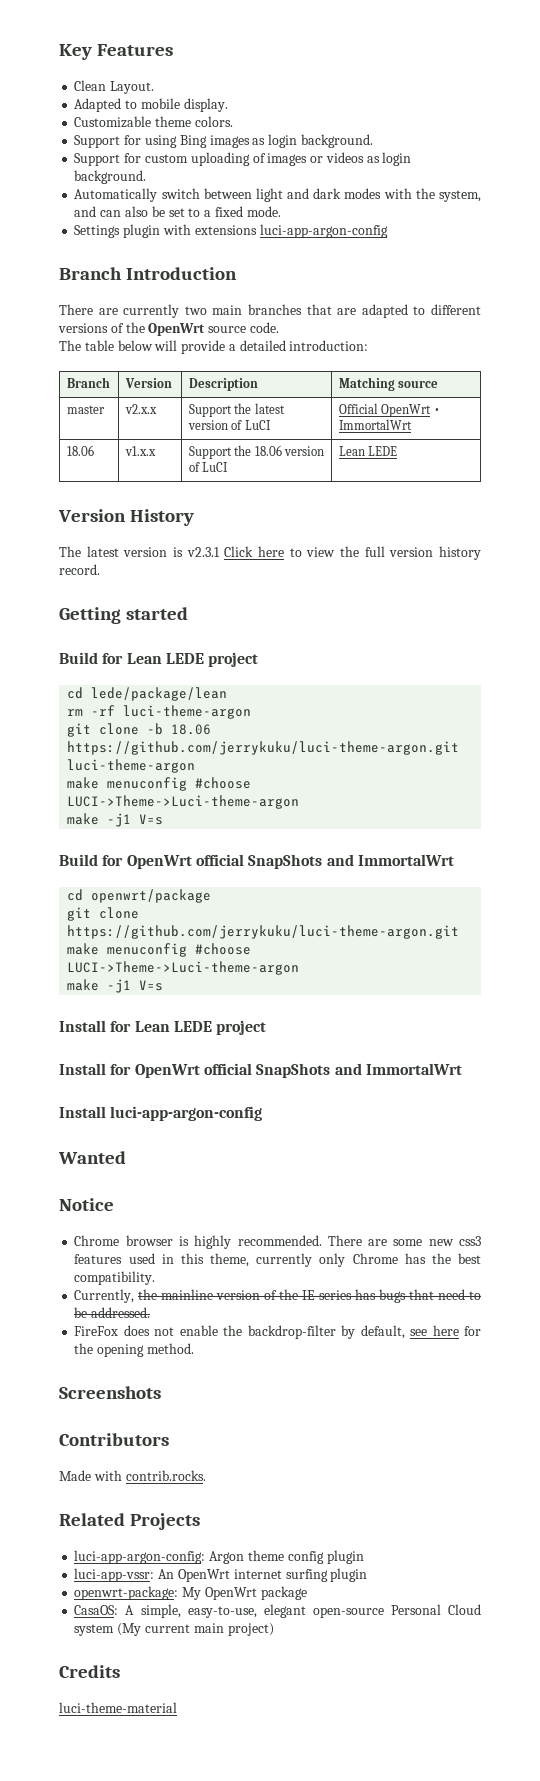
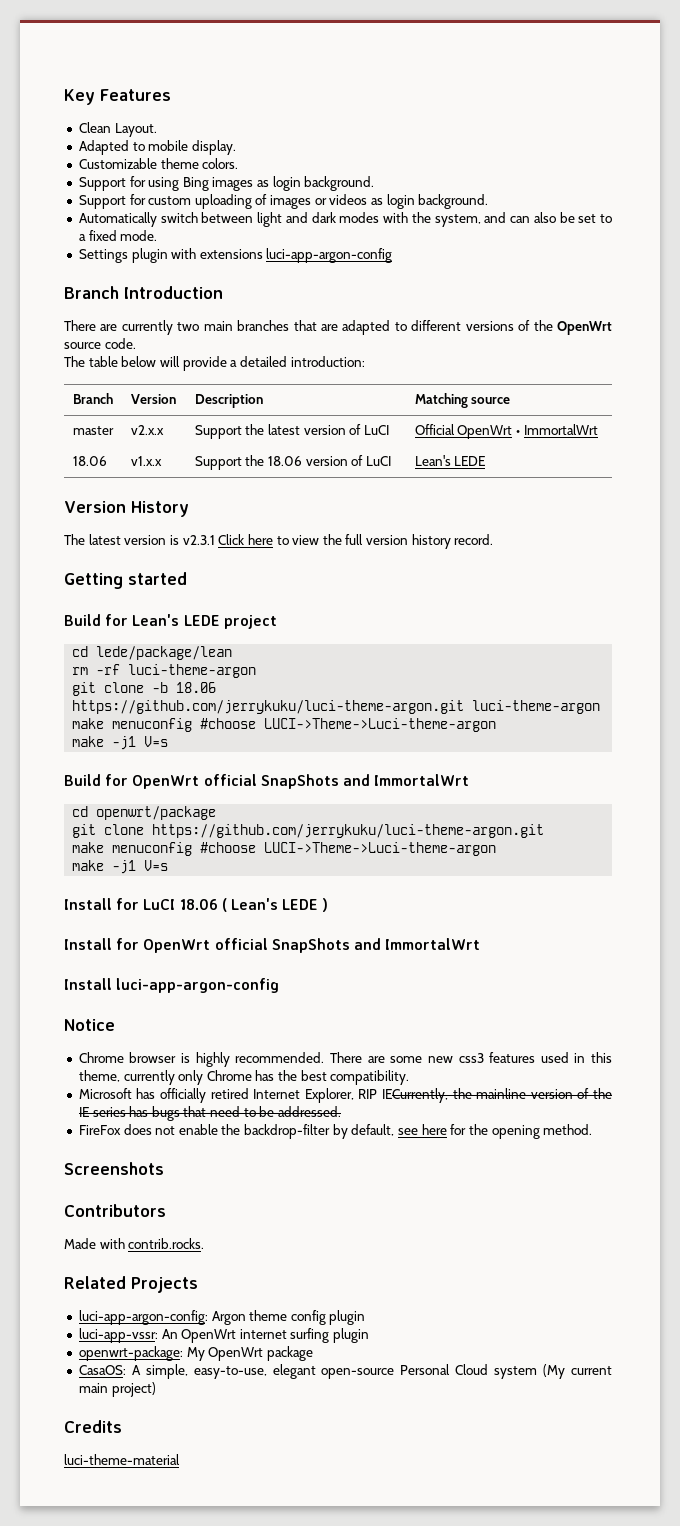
- 18.06 | v1.x.x | Support the 18.06 version of LuCI | Lean LEDE
+ 18.06 | v1.x.x | Support the 18.06 version of LuCI | Lean's LEDE
- Build for Lean LEDE project
+ Build for Lean's LEDE project
- Install for Lean LEDE project
+ Install for LuCI 18.06 ( Lean's LEDE )
- Wanted
- Currently, the mainline version of the IE series has bugs that need to be addressed.
+ Microsoft has officially retired Internet Explorer, RIP IECurrently, the mainline version of the IE series has bugs that need to be addressed.

